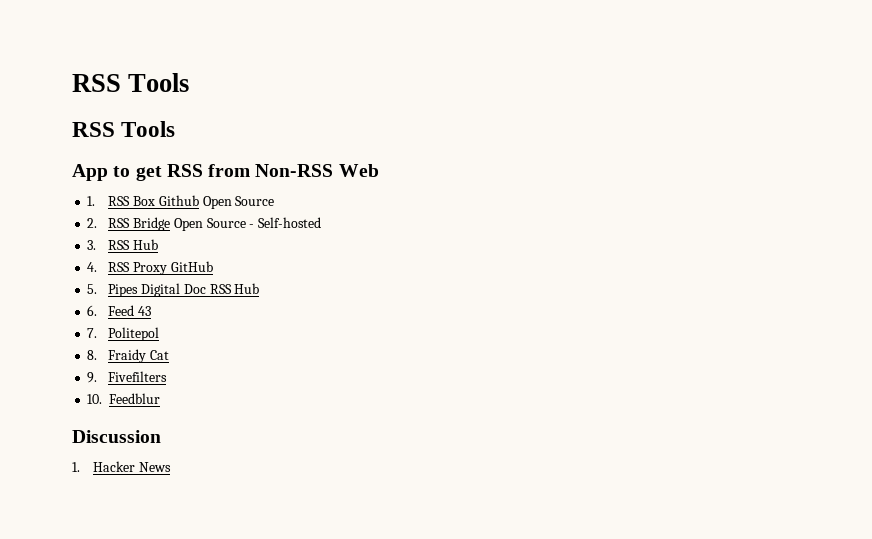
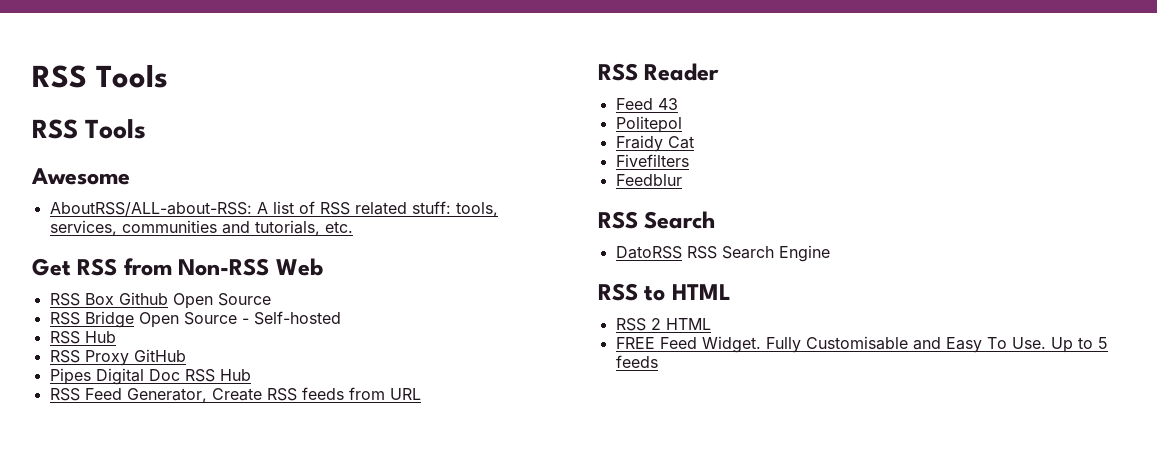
- App to get RSS from Non-RSS Web
+ Awesome
+ AboutRSS/ALL-about-RSS: A list of RSS related stuff: tools, services, communities and tutorials, etc.
+ Get RSS from Non-RSS Web
- 1. RSS Box Github Open Source
+ RSS Box Github Open Source
- 2. RSS Bridge Open Source - Self-hosted
- 3. RSS Hub
- 4. RSS Proxy GitHub
+ RSS Bridge Open Source - Self-hosted
+ RSS Hub
+ RSS Proxy GitHub
- 5. Pipes Digital Doc RSS Hub
+ Pipes Digital Doc RSS Hub
- 6. Feed 43
+ RSS Feed Generator, Create RSS feeds from URL
+ RSS Reader
+ Feed 43
- 7. Politepol
+ Politepol
- 8. Fraidy Cat
+ Fraidy Cat
- 9. Fivefilters
+ Fivefilters
- 10. Feedblur
- Discussion
- 1. Hacker News
+ Feedblur
+ RSS Search
+ DatoRSS RSS Search Engine
+ RSS to HTML
+ RSS 2 HTML
+ FREE Feed Widget. Fully Customisable and Easy To Use. Up to 5 feeds

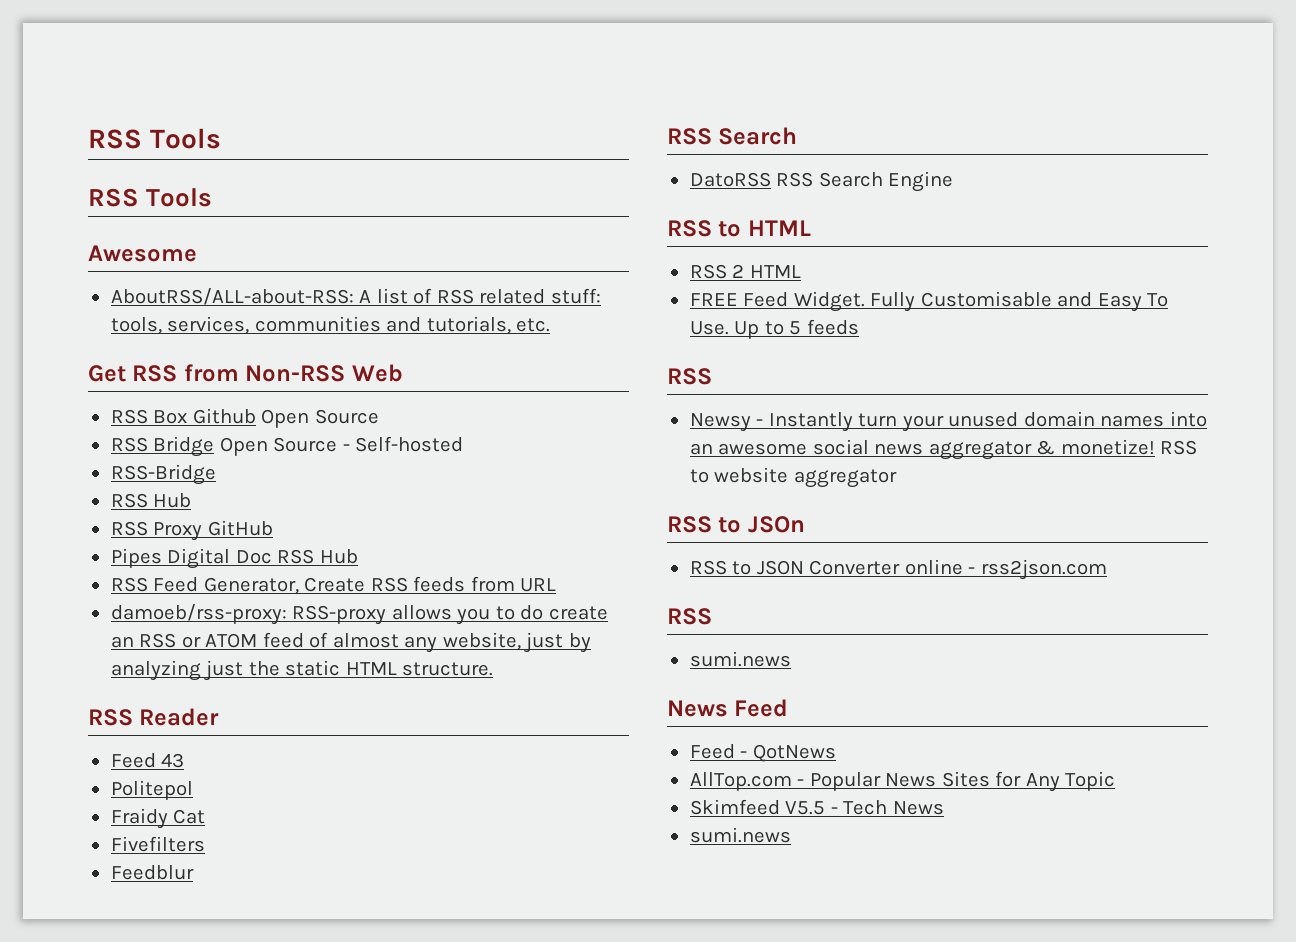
+ RSS-Bridge
+ damoeb/rss-proxy: RSS-proxy allows you to do create an RSS or ATOM feed of almost any website, just by analyzing just the static HTML structure.
  Fully Customisable and Easy To Use. Up to 5 feeds
+ RSS
+ Newsy - Instantly turn your unused domain names into an awesome social news aggregator & monetize! RSS to website aggregator
+ RSS to JSOn
+ RSS to JSON Converter online - rss2json.com
+ RSS
+ sumi.news
+ News Feed
+ Feed - QotNews
+ AllTop.com - Popular News Sites for Any Topic
+ Skimfeed V5.5 - Tech News
+ sumi.news

